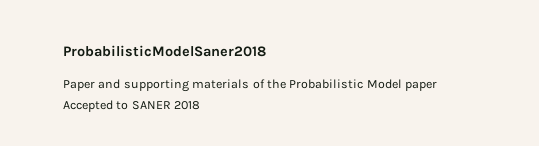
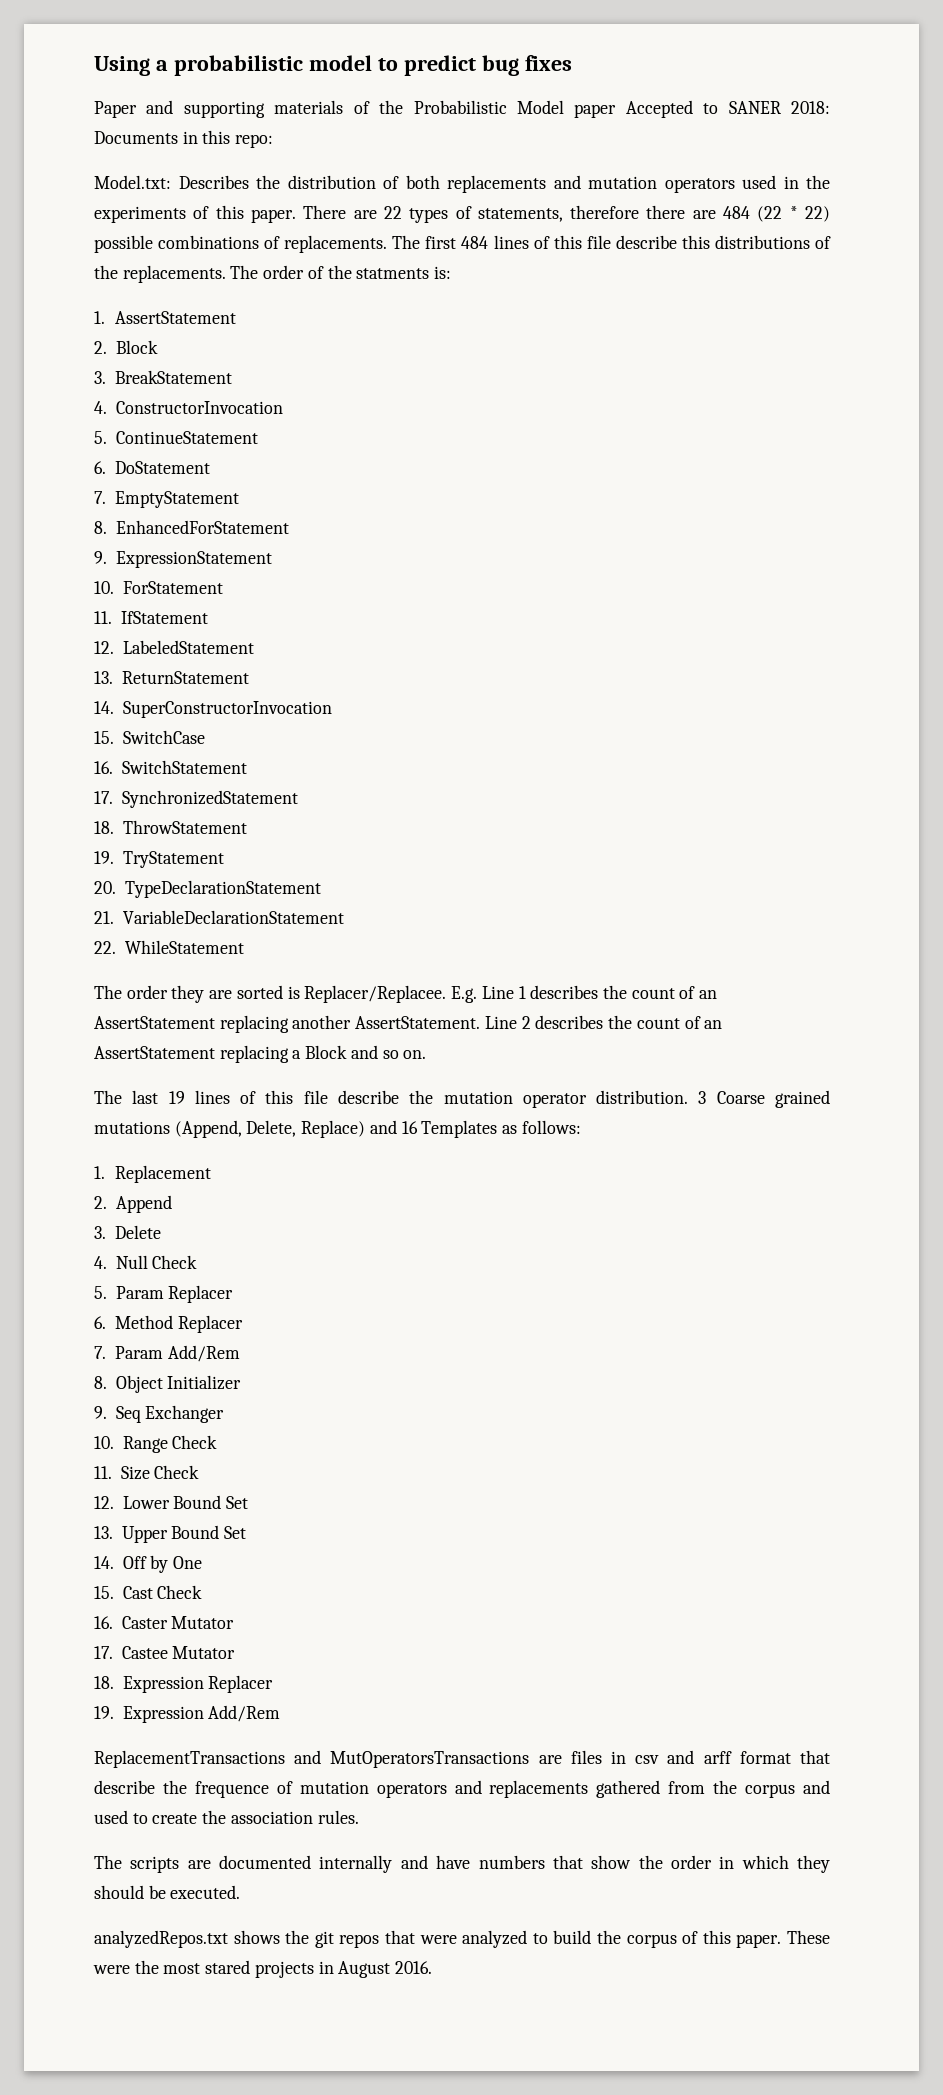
- ProbabilisticModelSaner2018
+ Using a probabilistic model to predict bug fixes
- Paper and supporting materials of the Probabilistic Model paper Accepted to SANER 2018
+ Paper and supporting materials of the Probabilistic Model paper Accepted to SANER 2018: Documents in this repo:
+ Model.txt: Describes the distribution of both replacements and mutation operators used in the experiments of this paper. There are 22 types of statements, therefore there are 484 (22 * 22) possible combinations of replacements. The first 484 lines of this file describe this distributions of the replacements. The order of the statments is:
+ 1. AssertStatement
+ 2. Block
+ 3. BreakStatement
+ 4. ConstructorInvocation
+ 5. ContinueStatement
+ 6. DoStatement
+ 7. EmptyStatement
+ 8. EnhancedForStatement
+ 9. ExpressionStatement
+ 10. ForStatement
+ 11. IfStatement
+ 12. LabeledStatement
+ 13. ReturnStatement
+ 14. SuperConstructorInvocation
+ 15. SwitchCase
+ 16. SwitchStatement
+ 17. SynchronizedStatement
+ 18. ThrowStatement
+ 19. TryStatement
+ 20. TypeDeclarationStatement
+ 21. VariableDeclarationStatement
+ 22. WhileStatement
+ The order they are sorted is Replacer/Replacee. E.g. Line 1 describes the count of an AssertStatement replacing another AssertStatement. Line 2 describes the count of an AssertStatement replacing a Block and so on.
+ The last 19 lines of this file describe the mutation operator distribution. 3 Coarse grained mutations (Append, Delete, Replace) and 16 Templates as follows:
+ 1. Replacement
+ 2. Append
+ 3. Delete
+ 4. Null Check
+ 5. Param Replacer
+ 6. Method Replacer
+ 7. Param Add/Rem
+ 8. Object Initializer
+ 9. Seq Exchanger
+ 10. Range Check
+ 11. Size Check
+ 12. Lower Bound Set
+ 13. Upper Bound Set
+ 14. Off by One
+ 15. Cast Check
+ 16. Caster Mutator
+ 17. Castee Mutator
+ 18. Expression Replacer
+ 19. Expression Add/Rem
+ ReplacementTransactions and MutOperatorsTransactions are files in csv and arff format that describe the frequence of mutation operators and replacements gathered from the corpus and used to create the association rules.
+ The scripts are documented internally and have numbers that show the order in which they should be executed.
+ analyzedRepos.txt shows the git repos that were analyzed to build the corpus of this paper. These were the most stared projects in August 2016.

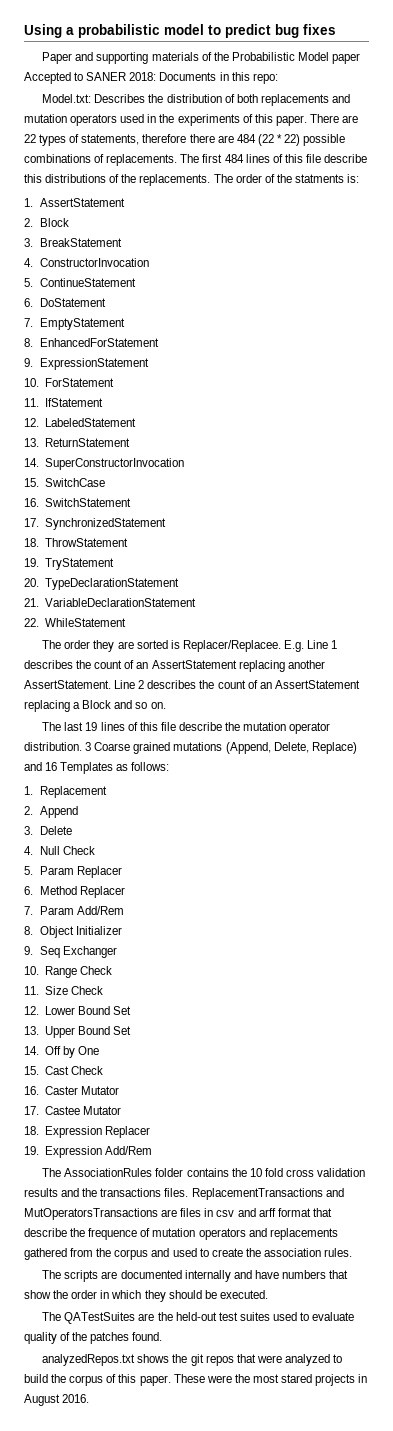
+ The AssociationRules folder contains the 10 fold cross validation results and the transactions files.
+ The QATestSuites are the held-out test suites used to evaluate quality of the patches found.

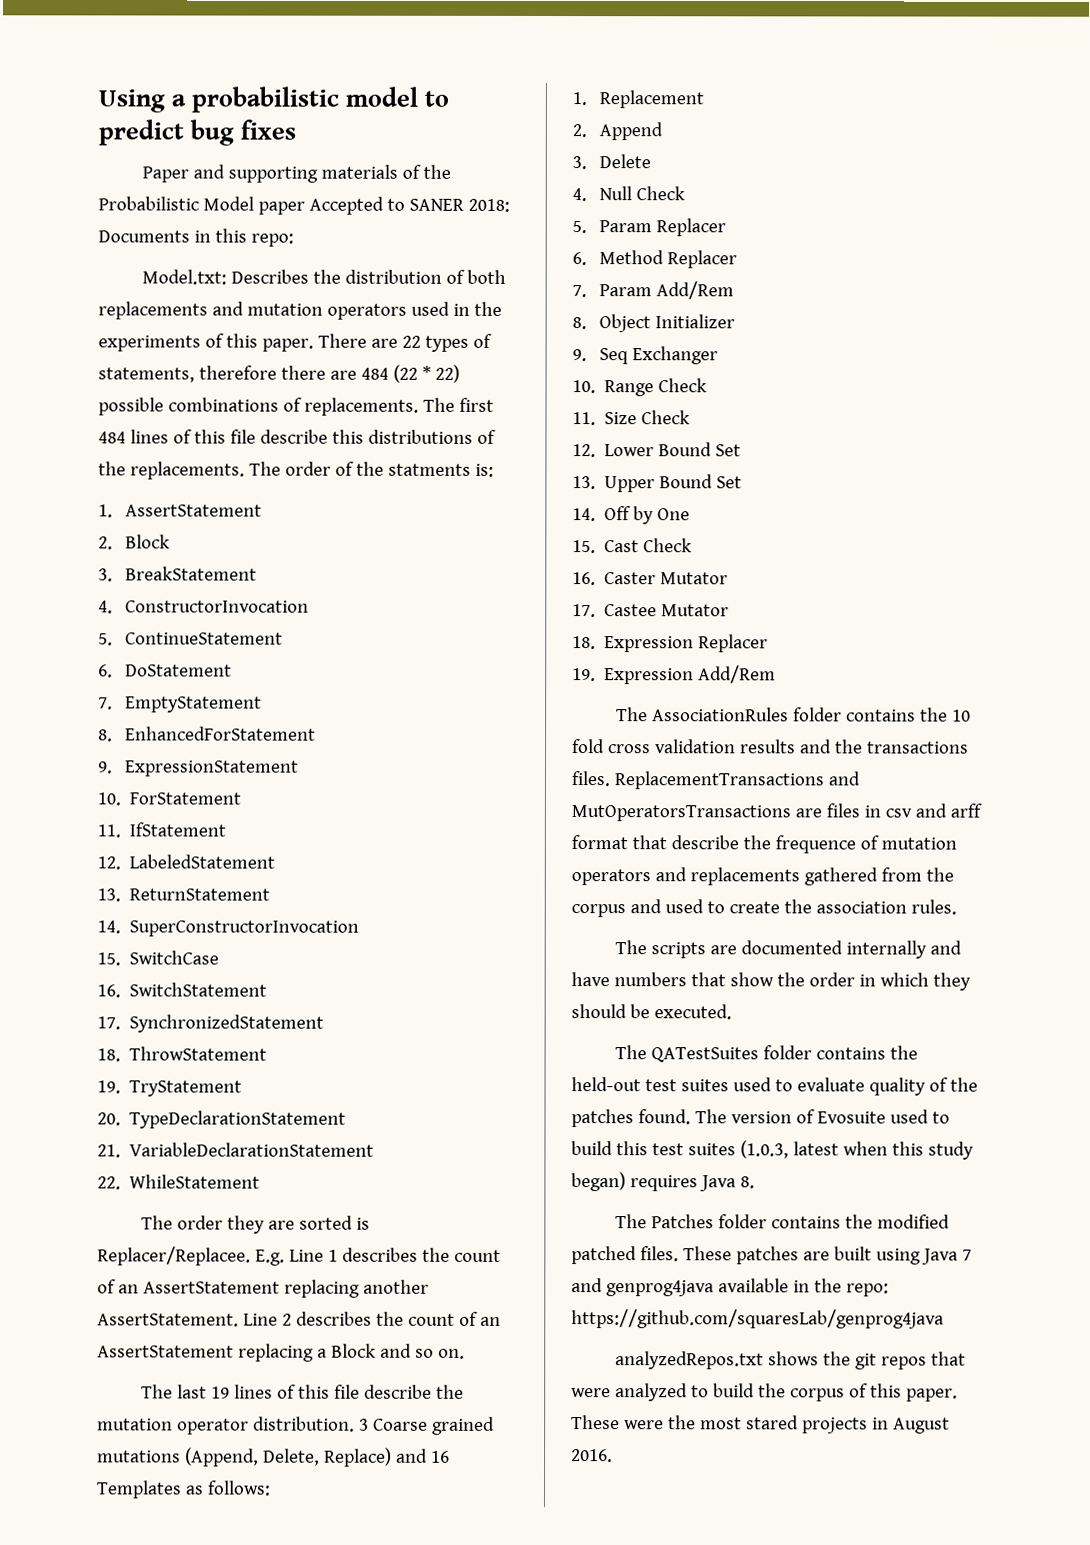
- The QATestSuites are the held-out test suites used to evaluate quality of the patches found.
+ The QATestSuites folder contains the held-out test suites used to evaluate quality of the patches found. The version of Evosuite used to build this test suites (1.0.3, latest when this study began) requires Java 8.
+ The Patches folder contains the modified patched files. These patches are built using Java 7 and genprog4java available in the repo: https://github.com/squaresLab/genprog4java

